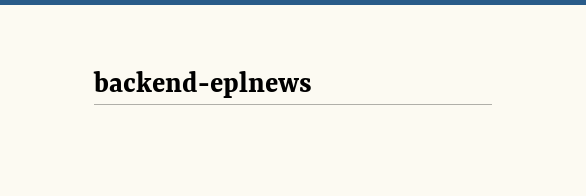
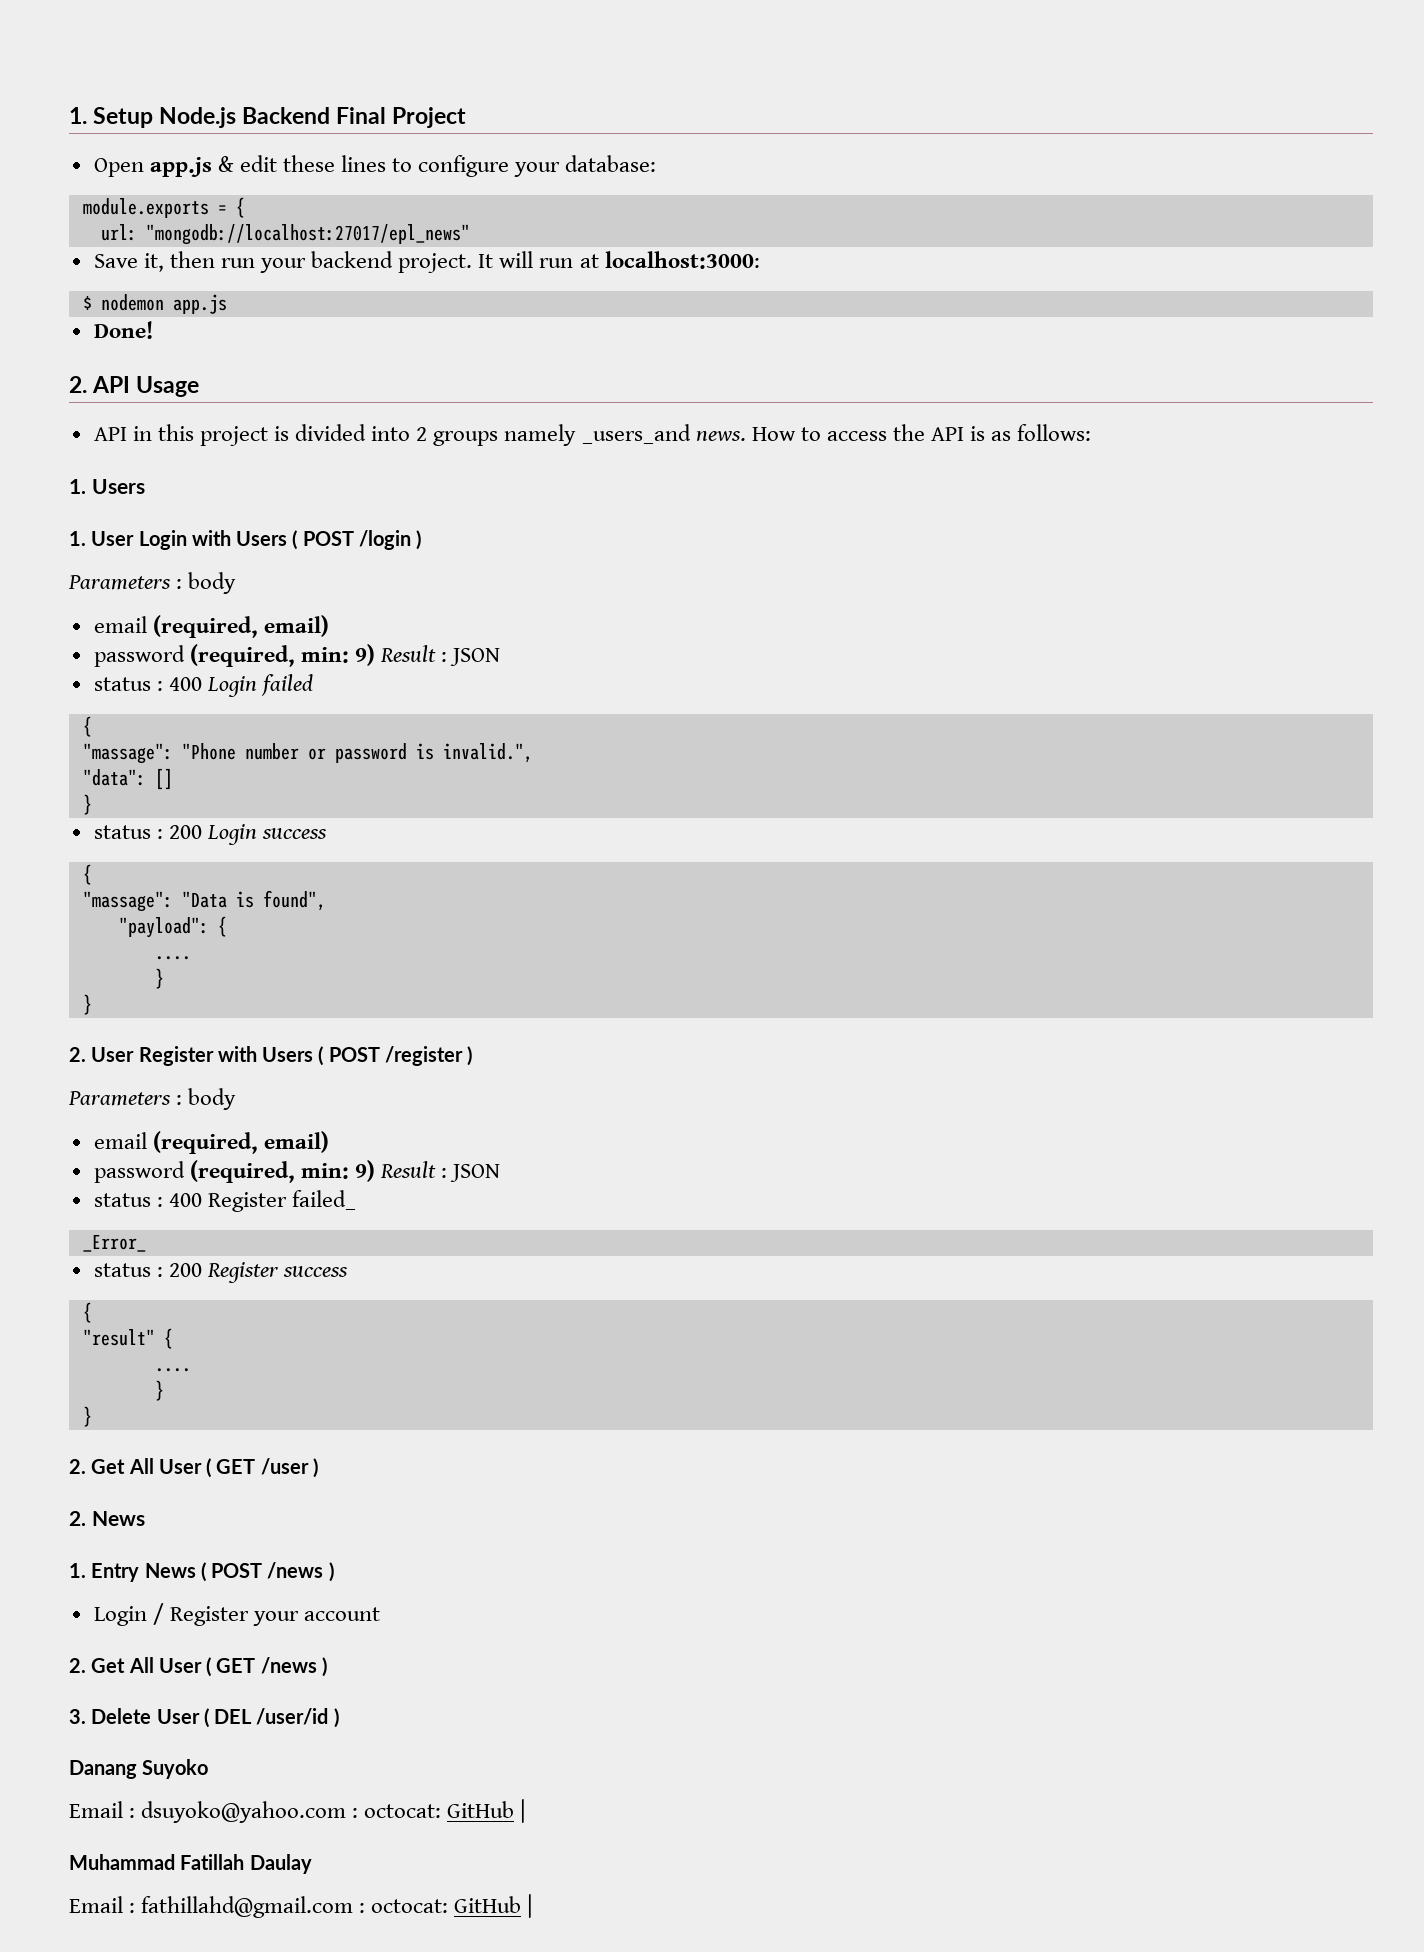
- backend-eplnews
+ 1. Setup Node.js Backend Final Project
+ Open app.js & edit these lines to configure your database:
+ module.exports = {
+ url: "mongodb://localhost:27017/epl_news"
+ Save it, then run your backend project. It will run at localhost:3000:
+ $ nodemon app.js
+ Done!
+ 2. API Usage
+ API in this project is divided into 2 groups namely _users_and news. How to access the API is as follows:
+ 1. Users
+ 1. User Login with Users ( POST /login )
+ Parameters : body
+ email (required, email)
+ password (required, min: 9) Result : JSON
+ status : 400 Login failed
+ {
+ "massage": "Phone number or password is invalid.",
+ "data": []
+ }
+ status : 200 Login success
+ {
+ "massage": "Data is found",
+ "payload": {
+ ....
+ }
+ }
+ 2. User Register with Users ( POST /register )
+ Parameters : body
+ email (required, email)
+ password (required, min: 9) Result : JSON
+ status : 400 Register failed_
+ _Error_
+ status : 200 Register success
+ {
+ "result" {
+ ....
+ }
+ }
+ 2. Get All User ( GET /user )
+ 2. News
+ 1. Entry News ( POST /news )
+ Login / Register your account
+ 2. Get All User ( GET /news )
+ 3. Delete User ( DEL /user/id )
+ Danang Suyoko
+ Email : dsuyoko@yahoo.com : octocat: GitHub |
+ Muhammad Fatillah Daulay
+ Email : fathillahd@gmail.com : octocat: GitHub |

